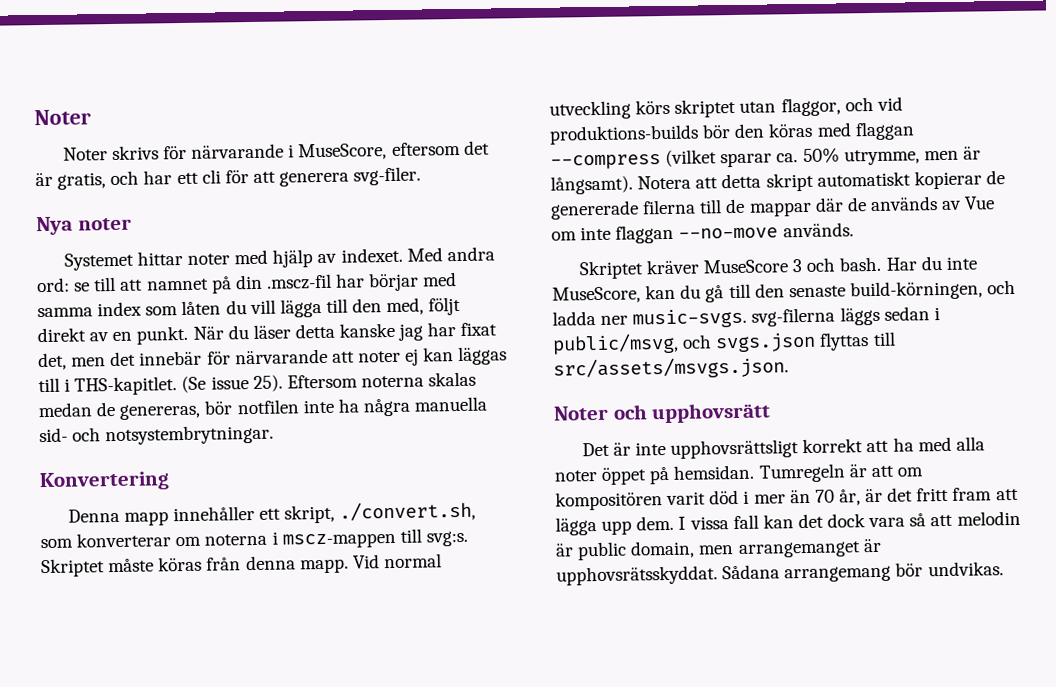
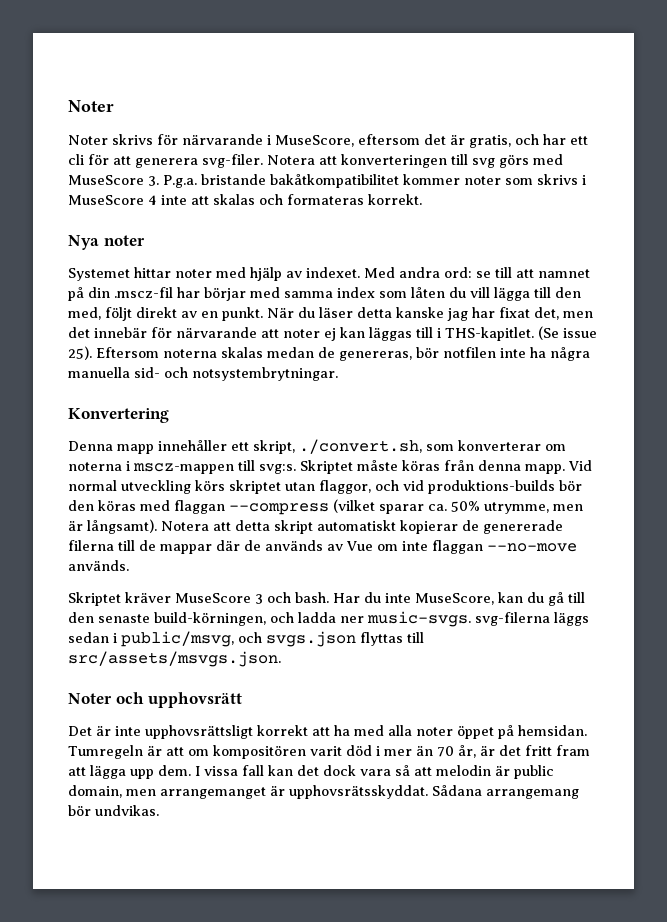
+ Notera att konverteringen till svg görs med MuseScore 3. P.g.a. bristande bakåtkompatibilitet kommer noter som skrivs i MuseScore 4 inte att skalas och formateras korrekt.

